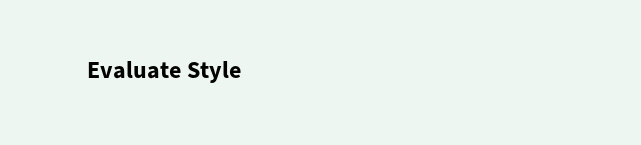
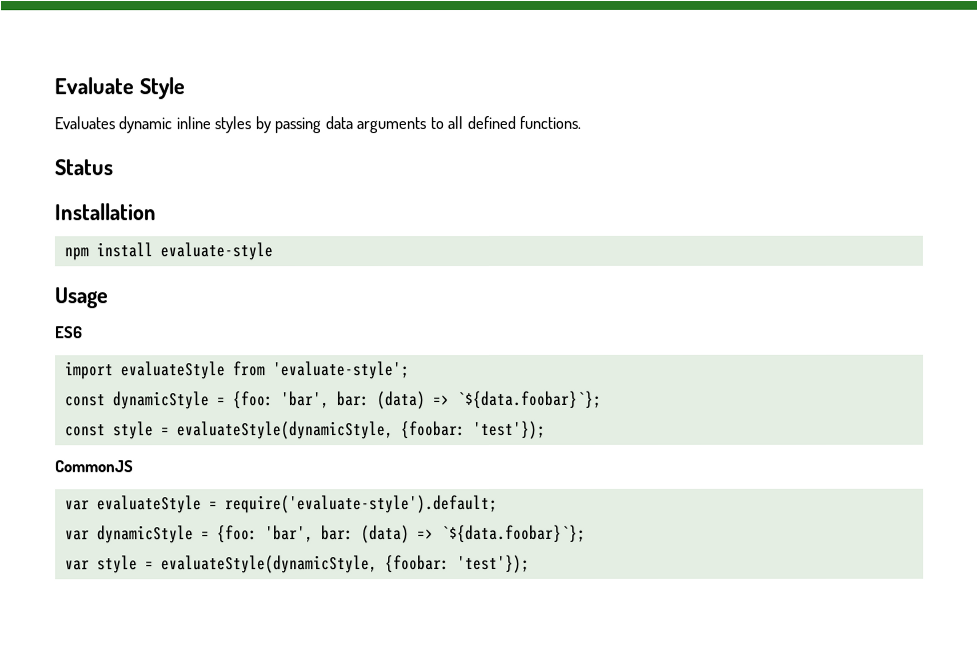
+ Evaluates dynamic inline styles by passing data arguments to all defined functions.
+ Status
+ Installation
+ npm install evaluate-style
+ Usage
+ ES6
+ import evaluateStyle from 'evaluate-style';
+ const dynamicStyle = {foo: 'bar', bar: (data) => `${data.foobar}`};
+ const style = evaluateStyle(dynamicStyle, {foobar: 'test'});
+ CommonJS
+ var evaluateStyle = require('evaluate-style').default;
+ var dynamicStyle = {foo: 'bar', bar: (data) => `${data.foobar}`};
+ var style = evaluateStyle(dynamicStyle, {foobar: 'test'});

